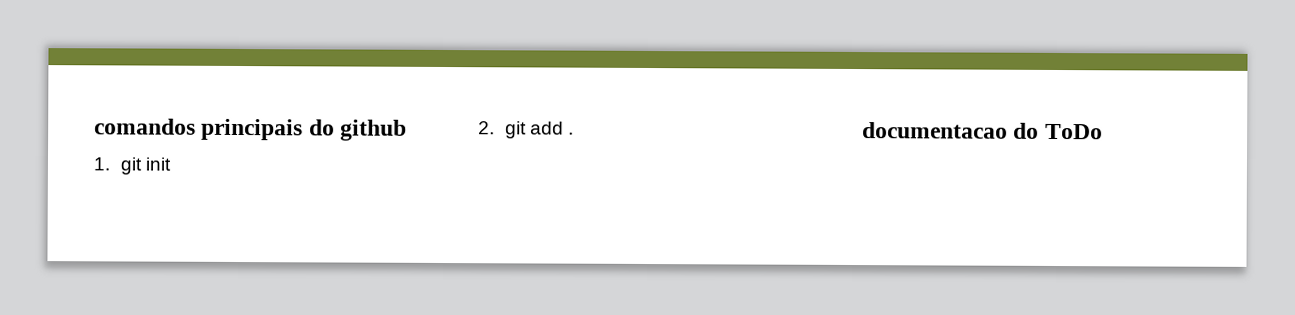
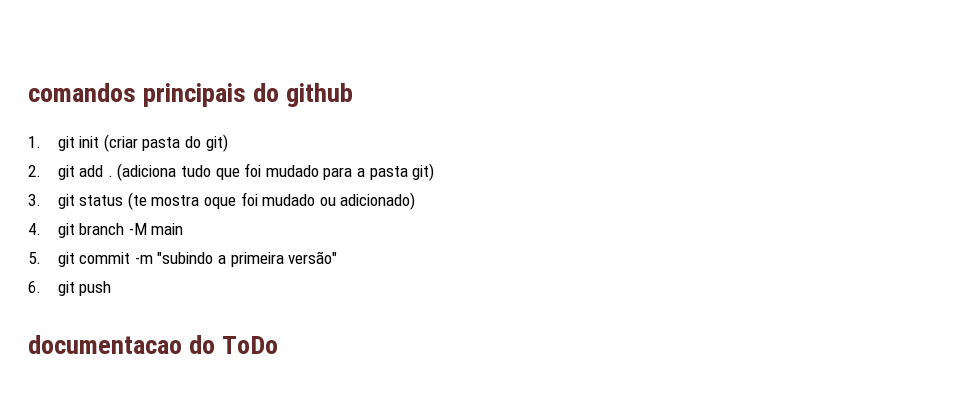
- 1. git init
+ 1. git init (criar pasta do git)
+ (adiciona tudo que foi mudado para a pasta git)
+ 3. git status (te mostra oque foi mudado ou adicionado)
+ 4. git branch -M main
+ 5. git commit -m "subindo a primeira versão"
+ 6. git push

